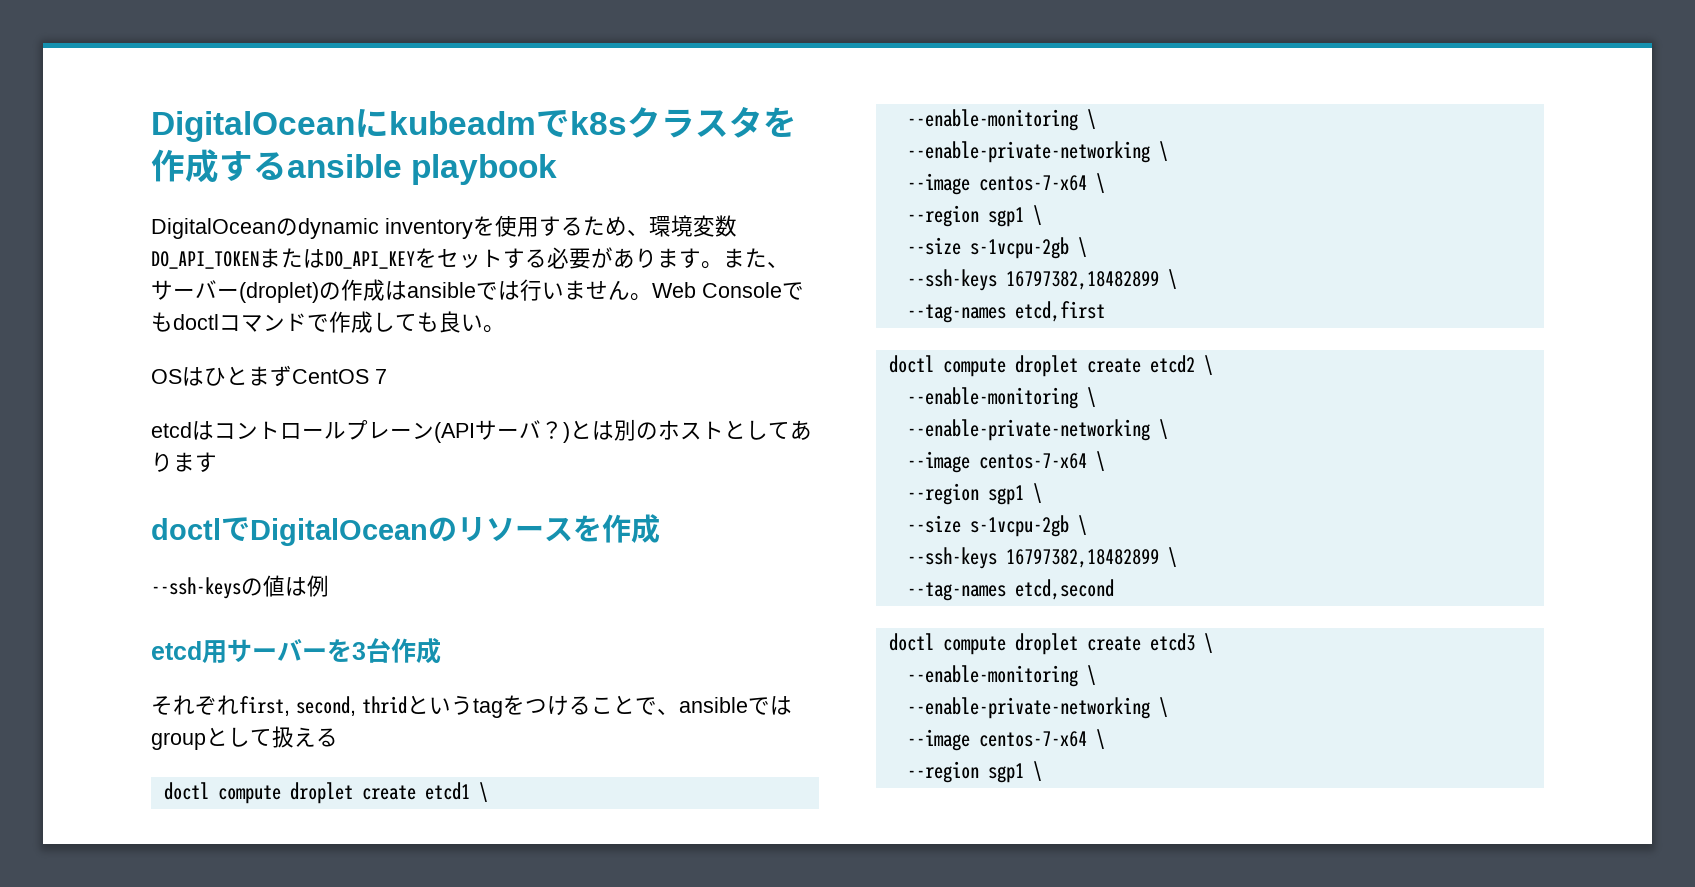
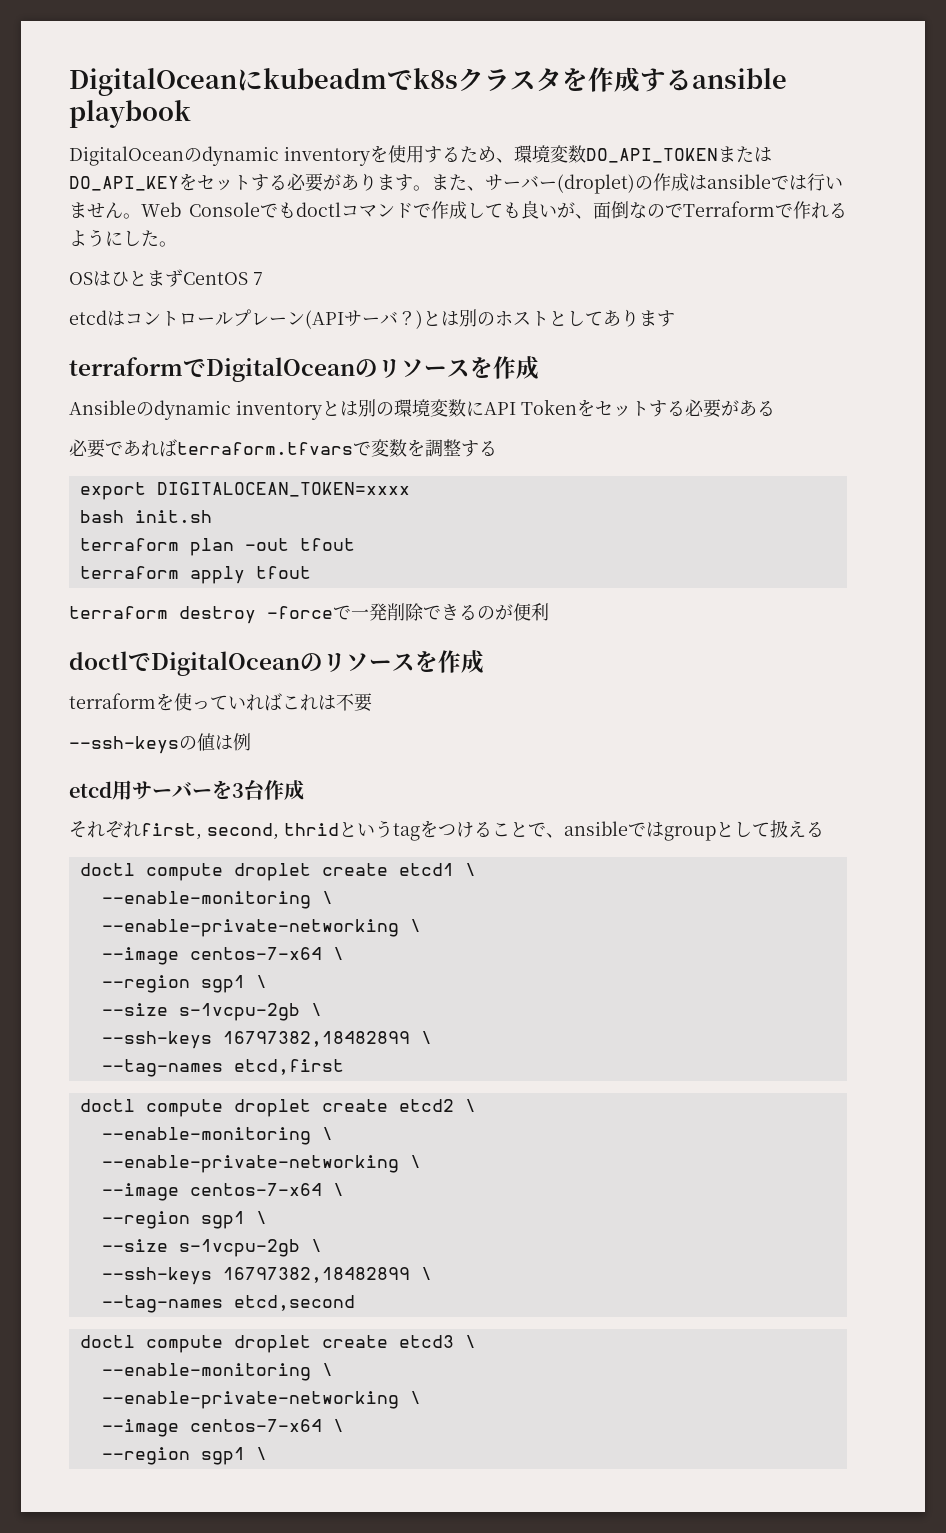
- Web Consoleでもdoctlコマンドで作成しても良い。
+ Web Consoleでもdoctlコマンドで作成しても良いが、面倒なのでTerraformで作れるようにした。
+ terraformでDigitalOceanのリソースを作成
+ Ansibleのdynamic inventoryとは別の環境変数にAPI Tokenをセットする必要がある
+ 必要であればterraform.tfvarsで変数を調整する
+ export DIGITALOCEAN_TOKEN=xxxx
+ bash init.sh
+ terraform plan -out tfout
+ terraform apply tfout
+ terraform destroy -forceで一発削除できるのが便利
+ terraformを使っていればこれは不要

